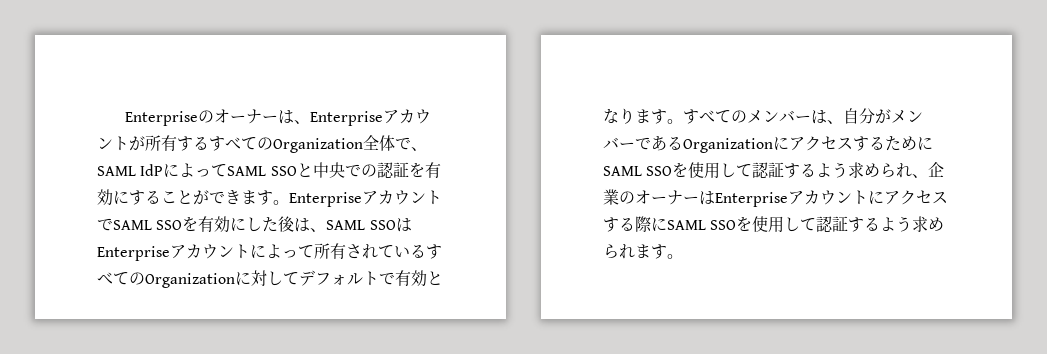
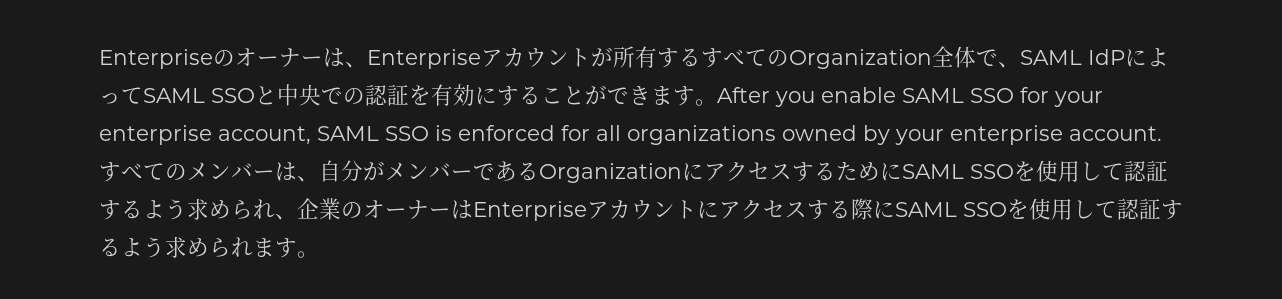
- EnterpriseアカウントでSAML SSOを有効にした後は、SAML SSOはEnterpriseアカウントによって所有されているすべてのOrganizationに対してデフォルトで有効となります。
+ After you enable SAML SSO for your enterprise account, SAML SSO is enforced for all organizations owned by your enterprise account.

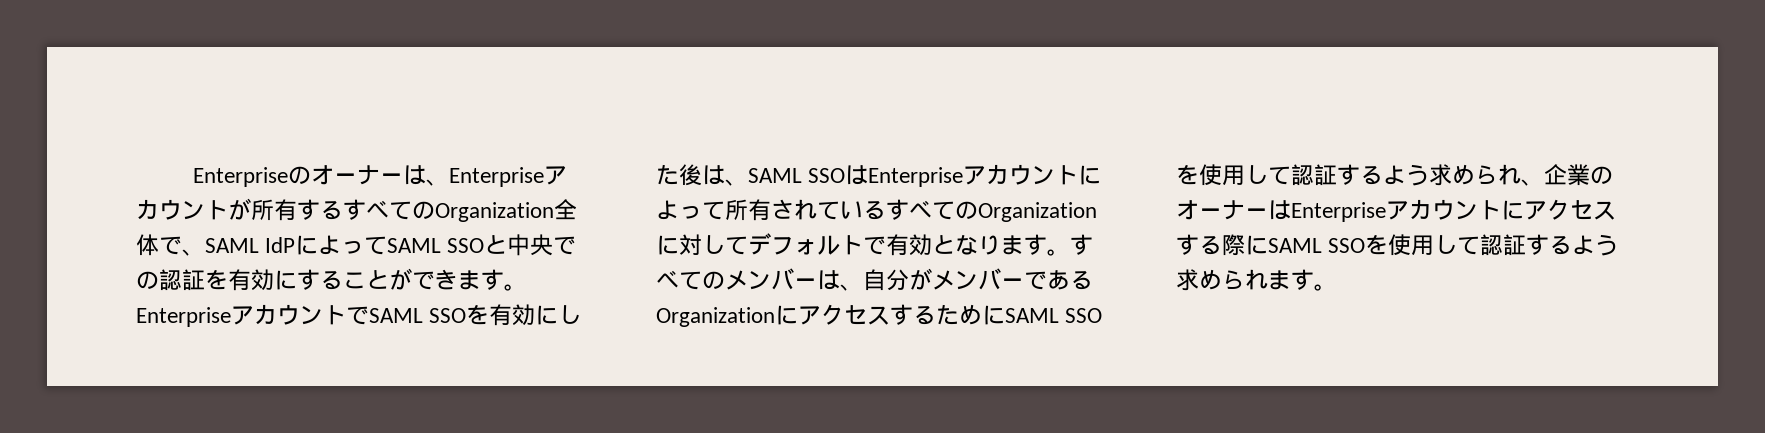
- After you enable SAML SSO for your enterprise account, SAML SSO is enforced for all organizations owned by your enterprise account.
+ EnterpriseアカウントでSAML SSOを有効にした後は、SAML SSOはEnterpriseアカウントによって所有されているすべてのOrganizationに対してデフォルトで有効となります。

